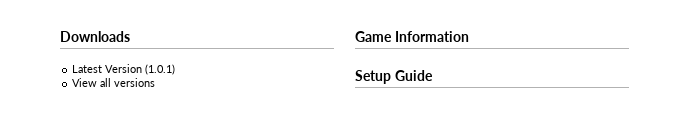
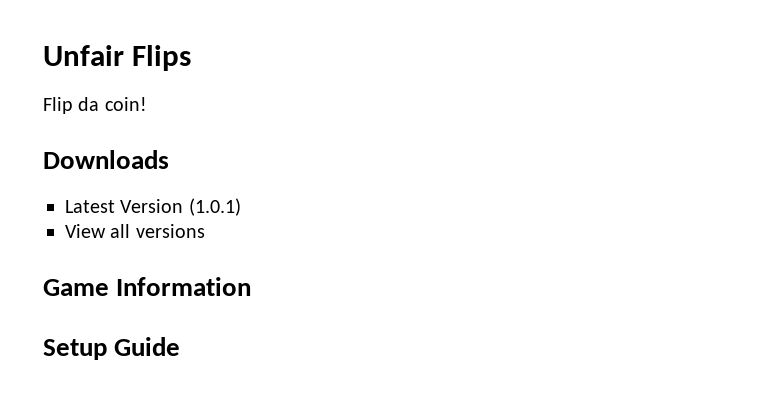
+ Unfair Flips
+ Flip da coin!

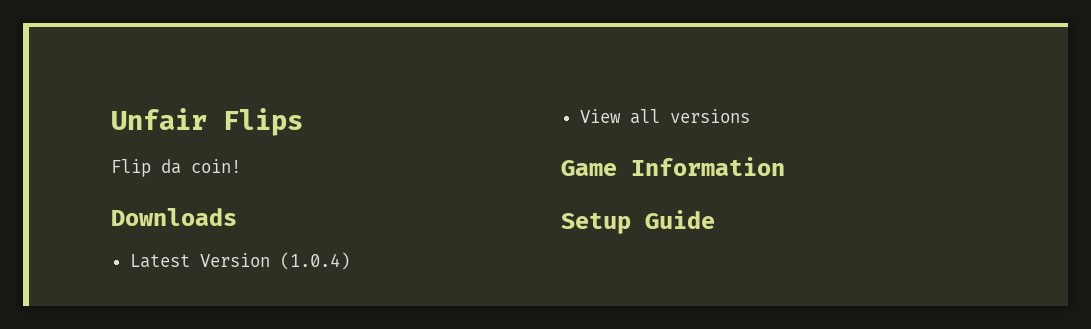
- Latest Version (1.0.1)
+ Latest Version (1.0.4)

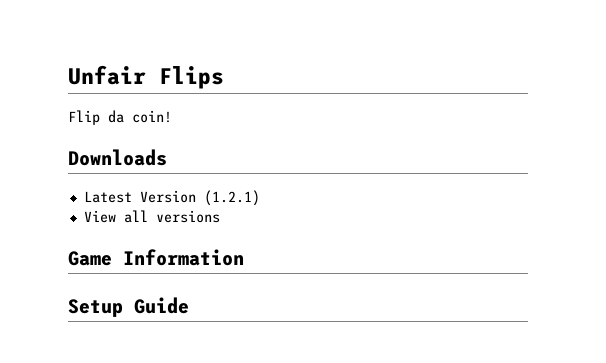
- Latest Version (1.0.4)
+ Latest Version (1.2.1)

